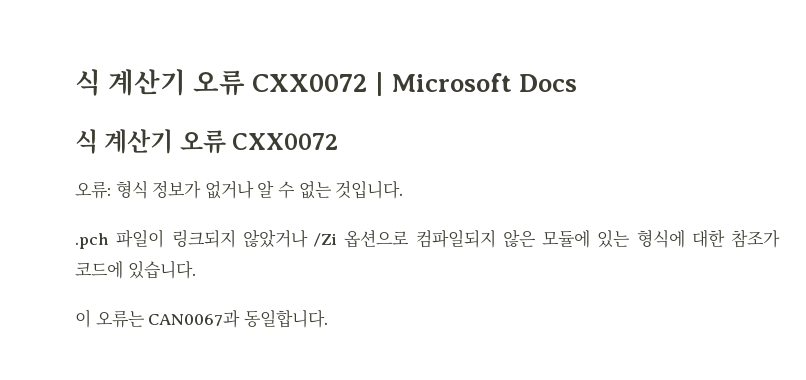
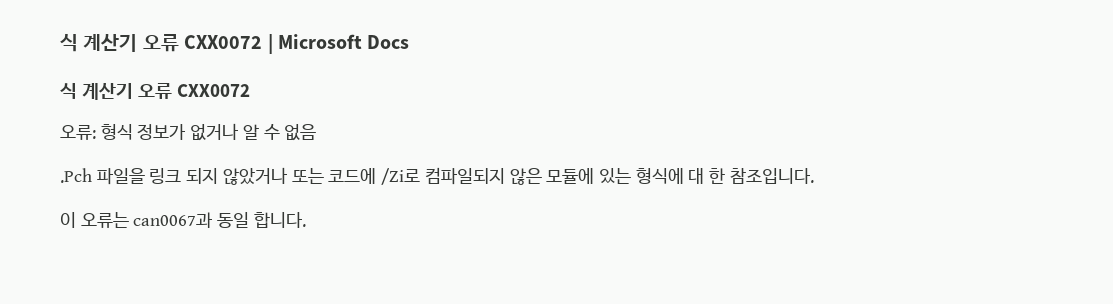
- 오류: 형식 정보가 없거나 알 수 없는 것입니다.
- .pch 파일이 링크되지 않았거나 /Zi 옵션으로 컴파일되지 않은 모듈에 있는 형식에 대한 참조가 코드에 있습니다.
+ 오류: 형식 정보가 없거나 알 수 없음
+ .Pch 파일을 링크 되지 않았거나 또는 코드에 /Zi로 컴파일되지 않은 모듈에 있는 형식에 대 한 참조입니다.
- 이 오류는 CAN0067과 동일합니다.
+ 이 오류는 can0067과 동일 합니다.

